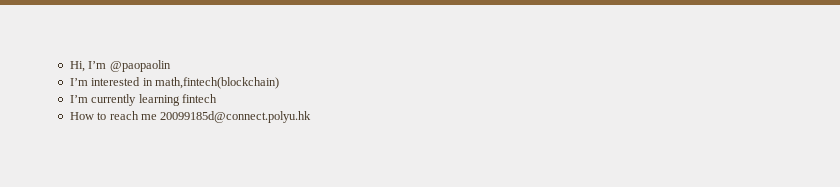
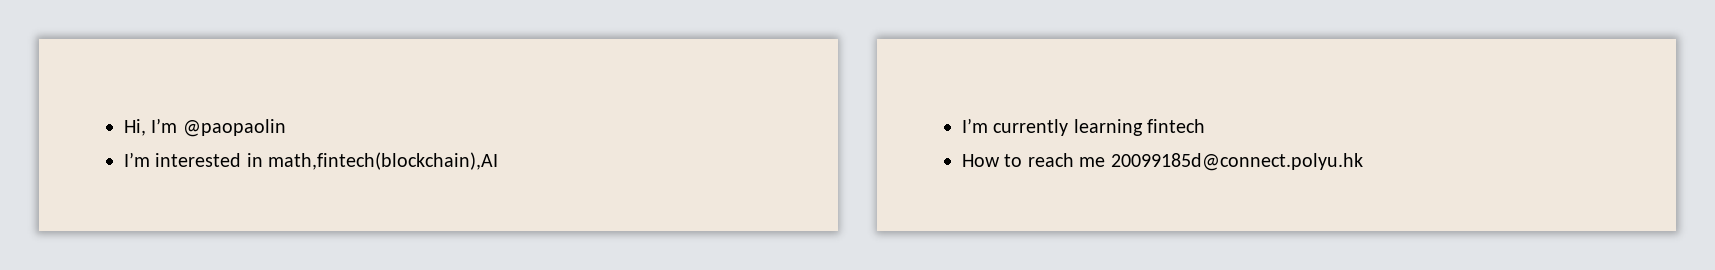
- I’m interested in math,fintech(blockchain)
+ I’m interested in math,fintech(blockchain),AI

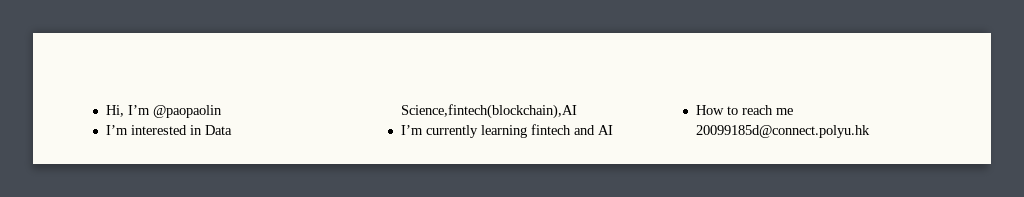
- I’m interested in math,fintech(blockchain),AI
+ I’m interested in Data Science,fintech(blockchain),AI
- I’m currently learning fintech
+ I’m currently learning fintech and AI

